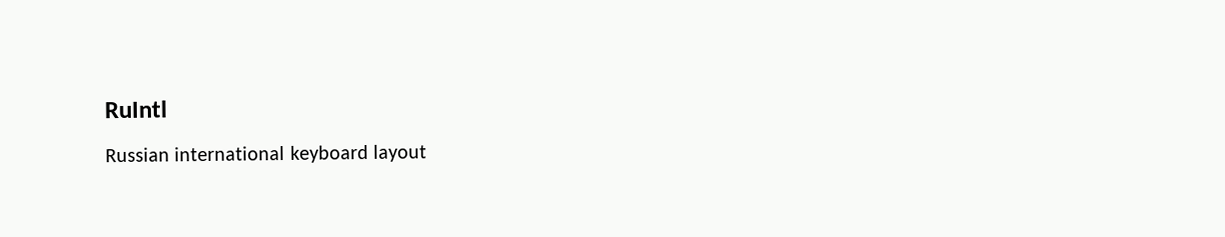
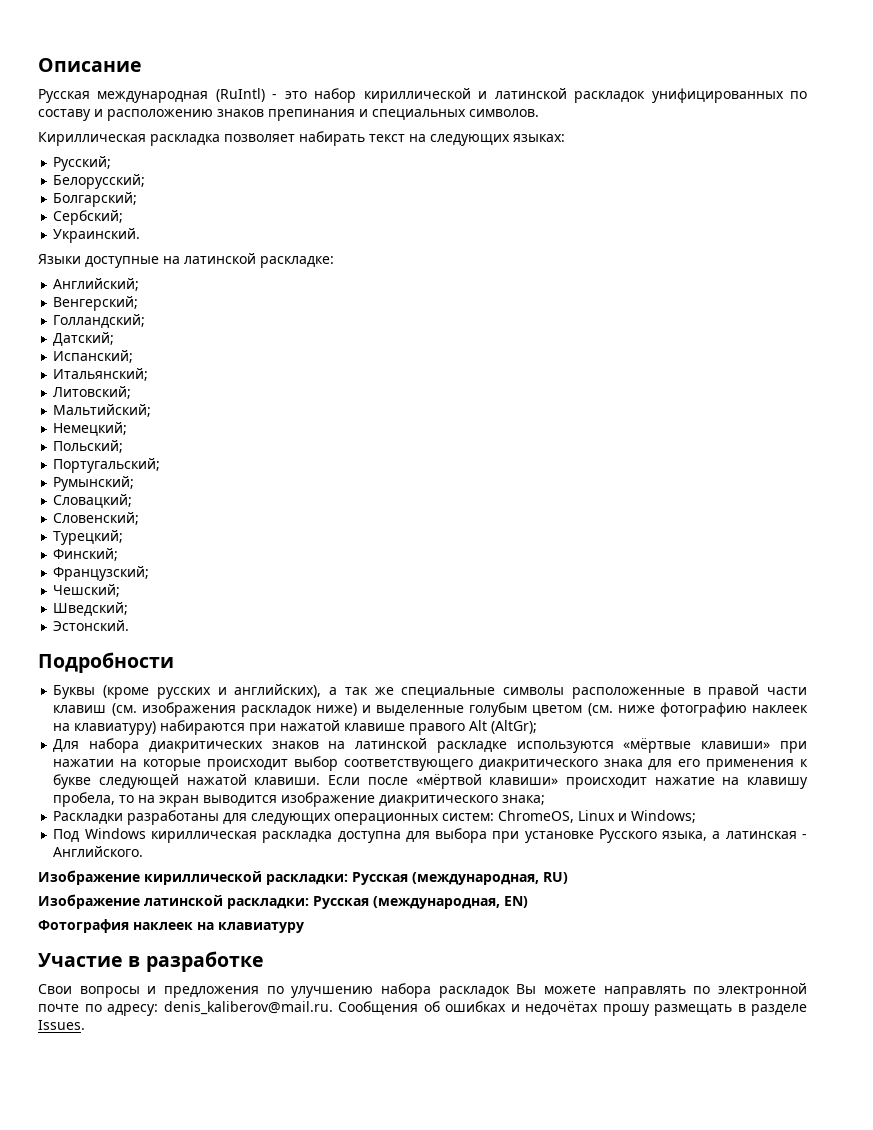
- RuIntl
- Russian international keyboard layout
+ Описание
+ Русская международная (RuIntl) - это набор кириллической и латинской раскладок унифицированных по составу и расположению знаков препинания и специальных символов.
+ Кириллическая раскладка позволяет набирать текст на следующих языках:
+ Русский;
+ Белорусский;
+ Болгарский;
+ Сербский;
+ Украинский.
+ Языки доступные на латинской раскладке:
+ Английский;
+ Венгерский;
+ Голландский;
+ Датский;
+ Испанский;
+ Итальянский;
+ Литовский;
+ Мальтийский;
+ Немецкий;
+ Польский;
+ Португальский;
+ Румынский;
+ Словацкий;
+ Словенский;
+ Турецкий;
+ Финский;
+ Французский;
+ Чешский;
+ Шведский;
+ Эстонский.
+ Подробности
+ Буквы (кроме русских и английских), а так же специальные символы расположенные в правой части клавиш (см. изображения раскладок ниже) и выделенные голубым цветом (см. ниже фотографию наклеек на клавиатуру) набираются при нажатой клавише правого Alt (AltGr);
+ Для набора диакритических знаков на латинской раскладке используются «мёртвые клавиши» при нажатии на которые происходит выбор соответствующего диакритического знака для его применения к букве следующей нажатой клавиши. Если после «мёртвой клавиши» происходит нажатие на клавишу пробела, то на экран выводится изображение диакритического знака;
+ Раскладки разработаны для следующих операционных систем: ChromeOS, Linux и Windows;
+ Под Windows кириллическая раскладка доступна для выбора при установке Русского языка, а латинская - Английского.
+ Изображение кириллической раскладки: Русская (международная, RU)
+ Изображение латинской раскладки: Русская (международная, EN)
+ Фотография наклеек на клавиатуру
+ Участие в разработке
+ Свои вопросы и предложения по улучшению набора раскладок Вы можете направлять по электронной почте по адресу: denis_kaliberov@mail.ru. Сообщения об ошибках и недочётах прошу размещать в разделе Issues.

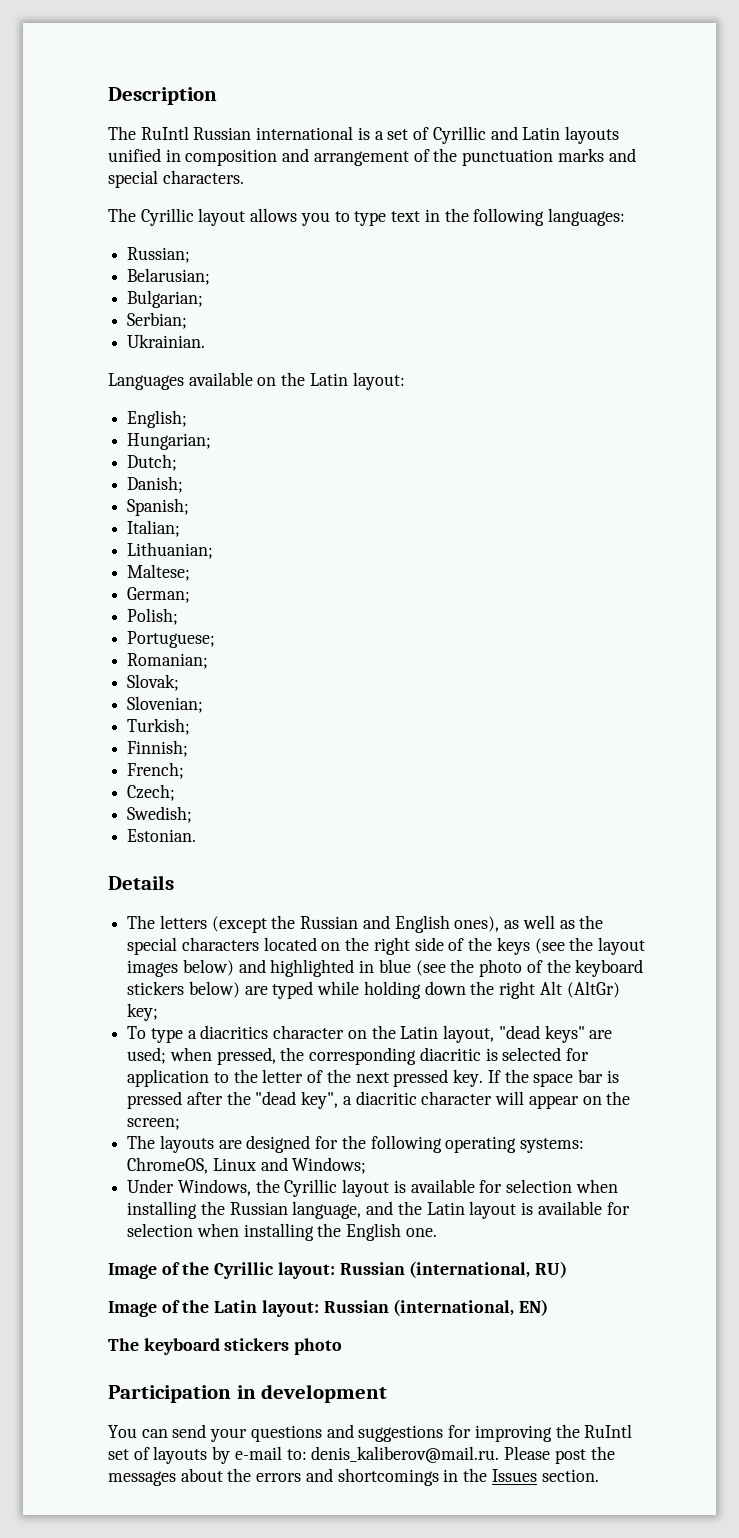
- Описание
- Русская международная (RuIntl) - это набор кириллической и латинской раскладок унифицированных по составу и расположению знаков препинания и специальных символов.
- Кириллическая раскладка позволяет набирать текст на следующих языках:
- Русский;
- Белорусский;
- Болгарский;
- Сербский;
- Украинский.
- Языки доступные на латинской раскладке:
- Английский;
- Венгерский;
- Голландский;
- Датский;
- Испанский;
- Итальянский;
- Литовский;
- Мальтийский;
- Немецкий;
- Польский;
- Португальский;
- Румынский;
- Словацкий;
- Словенский;
- Турецкий;
- Финский;
- Французский;
- Чешский;
- Шведский;
- Эстонский.
- Подробности
- Буквы (кроме русских и английских), а так же специальные символы расположенные в правой части клавиш (см. изображения раскладок ниже) и выделенные голубым цветом (см. ниже фотографию наклеек на клавиатуру) набираются при нажатой клавише правого Alt (AltGr);
- Для набора диакритических знаков на латинской раскладке используются «мёртвые клавиши» при нажатии на которые происходит выбор соответствующего диакритического знака для его применения к букве следующей нажатой клавиши. Если после «мёртвой клавиши» происходит нажатие на клавишу пробела, то на экран выводится изображение диакритического знака;
- Раскладки разработаны для следующих операционных систем: ChromeOS, Linux и Windows;
+ Description
+ The RuIntl Russian international is a set of Cyrillic and Latin layouts unified in composition and arrangement of the punctuation marks and special characters.
+ The Cyrillic layout allows you to type text in the following languages:
+ Russian;
+ Belarusian;
+ Bulgarian;
+ Serbian;
+ Ukrainian.
+ Languages available on the Latin layout:
+ English;
+ Hungarian;
+ Dutch;
+ Danish;
+ Spanish;
+ Italian;
+ Lithuanian;
+ Maltese;
+ German;
+ Polish;
+ Portuguese;
+ Romanian;
+ Slovak;
+ Slovenian;
+ Turkish;
+ Finnish;
+ French;
+ Czech;
+ Swedish;
+ Estonian.
+ Details
+ The letters (except the Russian and English ones), as well as the special characters located on the right side of the keys (see the layout images below) and highlighted in blue (see the photo of the keyboard stickers below) are typed while holding down the right Alt (AltGr) key;
+ To type a diacritics character on the Latin layout, "dead keys" are used; when pressed, the corresponding diacritic is selected for application to the letter of the next pressed key. If the space bar is pressed after the "dead key", a diacritic character will appear on the screen;
+ The layouts are designed for the following operating systems: ChromeOS, Linux and Windows;
- Под Windows кириллическая раскладка доступна для выбора при установке Русского языка, а латинская - Английского.
- Изображение кириллической раскладки: Русская (международная, RU)
- Изображение латинской раскладки: Русская (международная, EN)
- Фотография наклеек на клавиатуру
- Участие в разработке
- Свои вопросы и предложения по улучшению набора раскладок Вы можете направлять по электронной почте по адресу: denis_kaliberov@mail.ru. Сообщения об ошибках и недочётах прошу размещать в разделе Issues.
+ Under Windows, the Cyrillic layout is available for selection when installing the Russian language, and the Latin layout is available for selection when installing the English one.
+ Image of the Cyrillic layout: Russian (international, RU)
+ Image of the Latin layout: Russian (international, EN)
+ The keyboard stickers photo
+ Participation in development
+ You can send your questions and suggestions for improving the RuIntl set of layouts by e-mail to: denis_kaliberov@mail.ru. Please post the messages about the errors and shortcomings in the Issues section.

